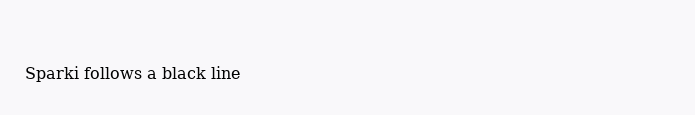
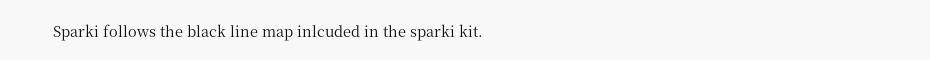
- Sparki follows a black line
+ Sparki follows the black line map inlcuded in the sparki kit.

